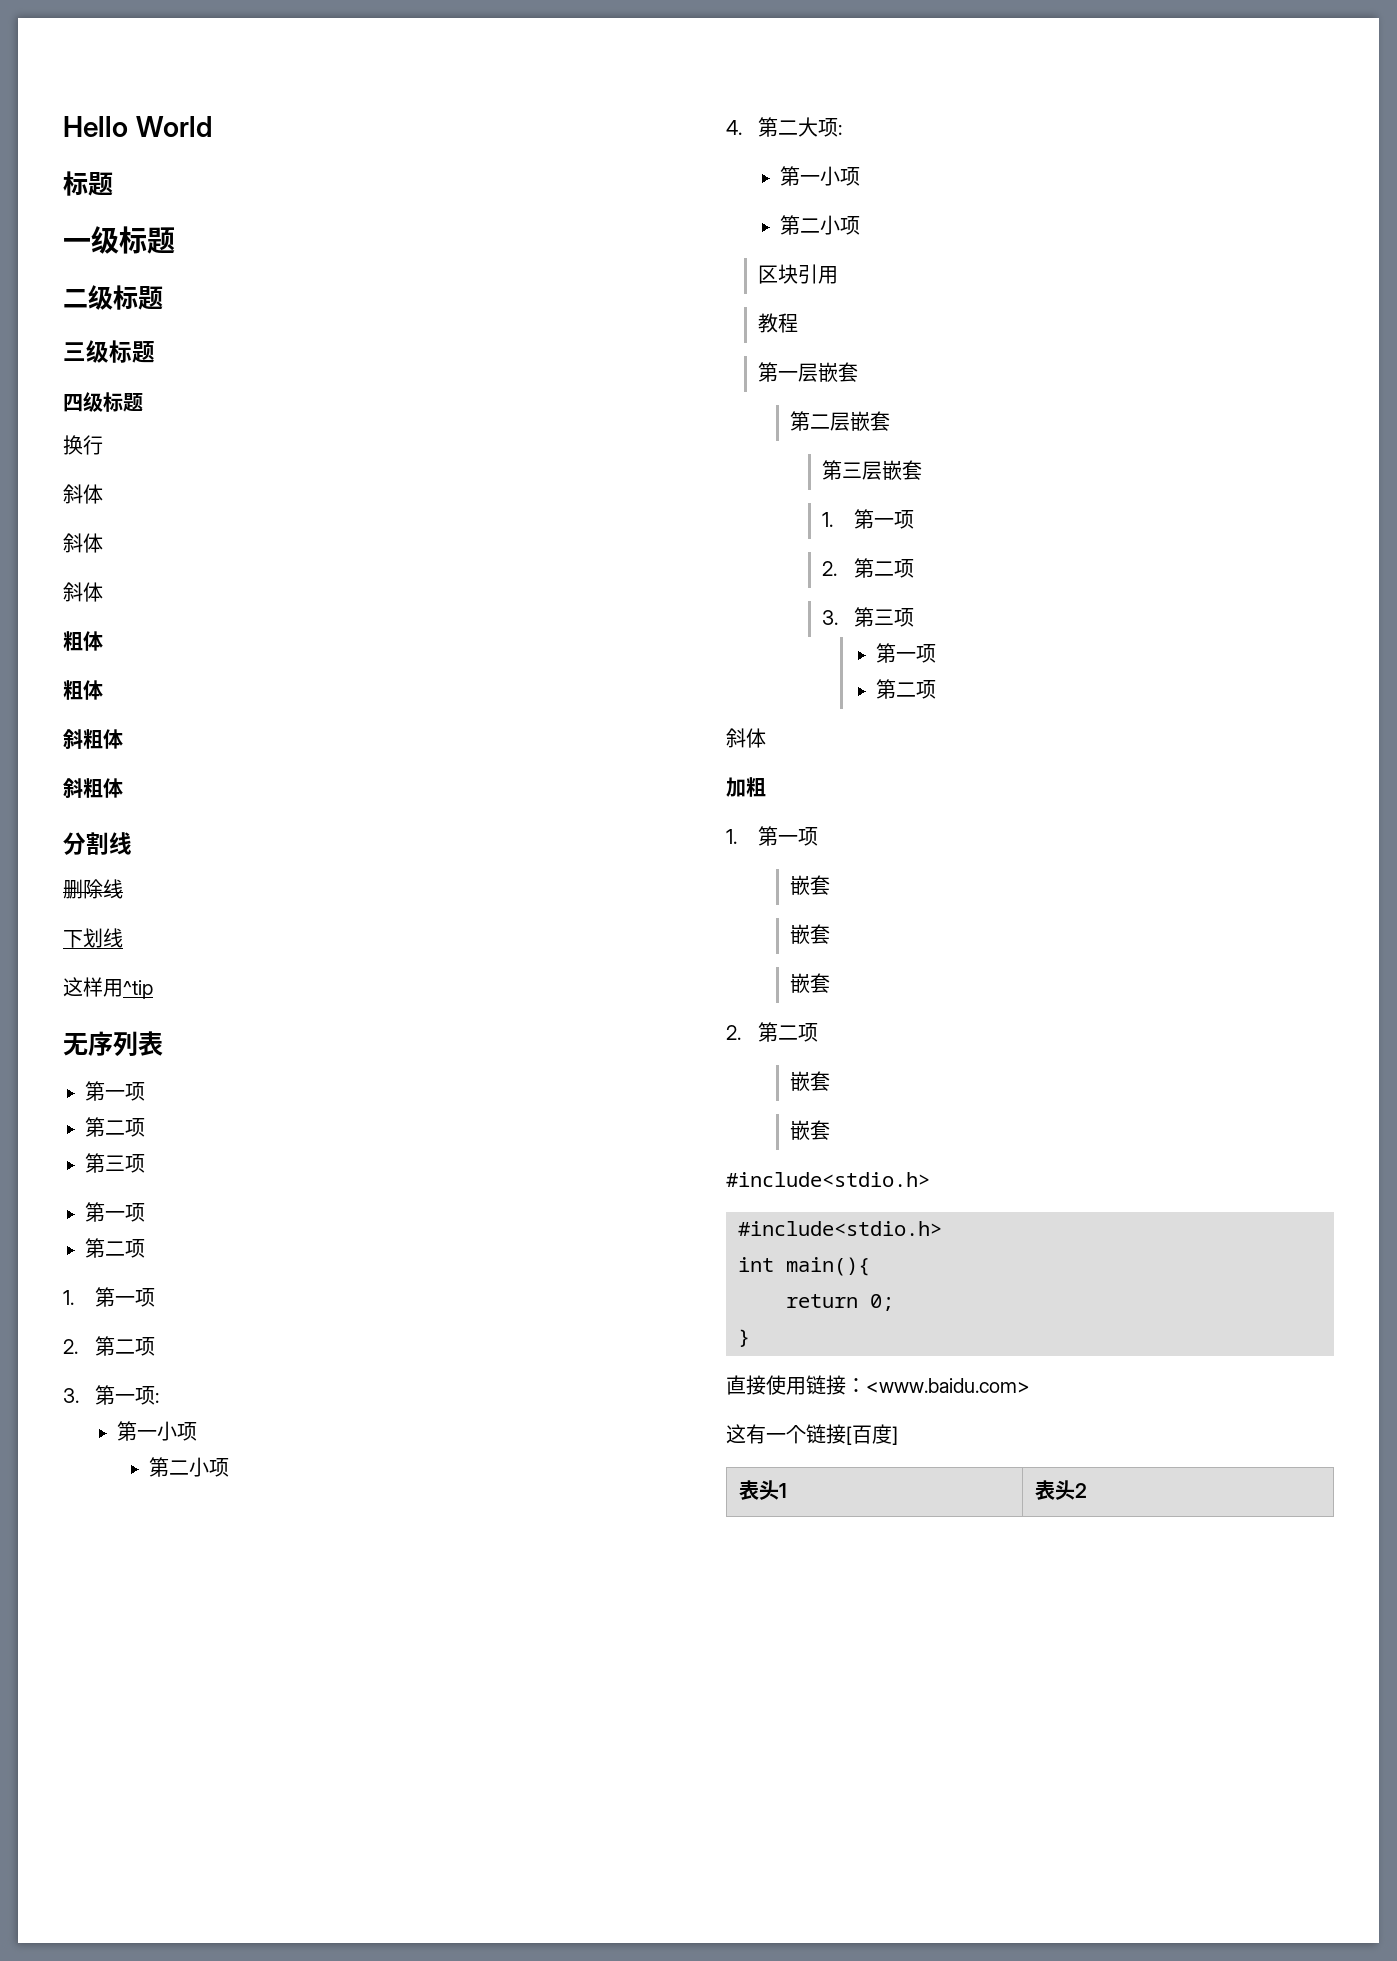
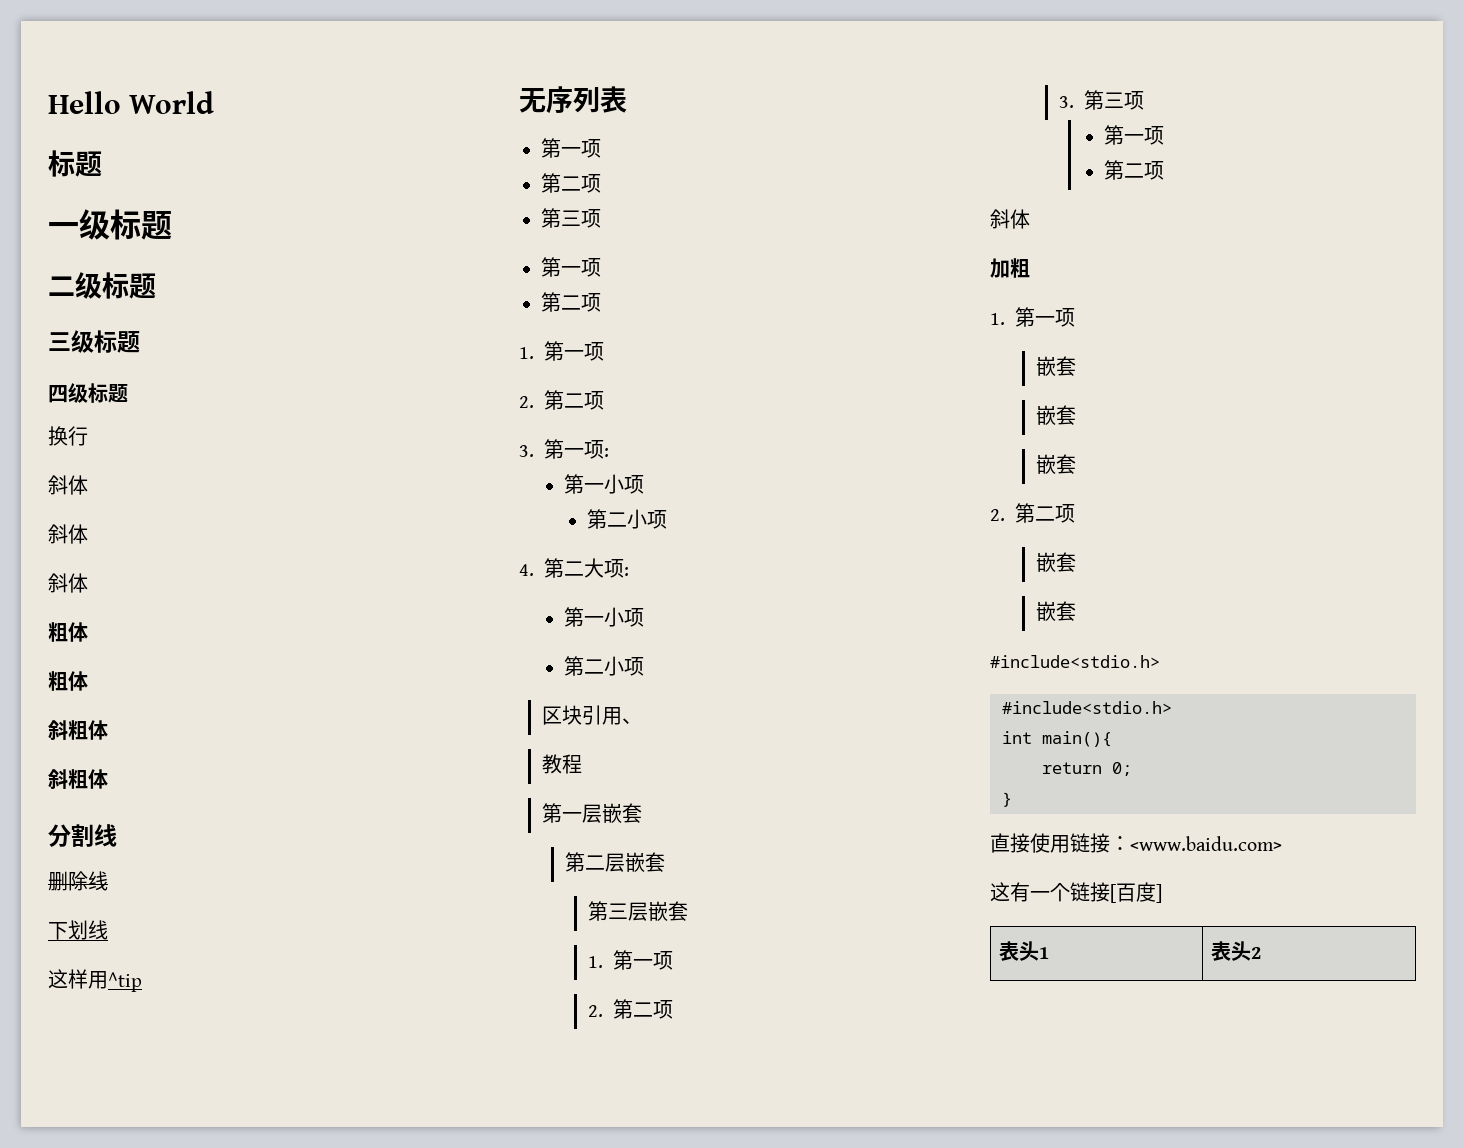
- 区块引用
+ 区块引用、

